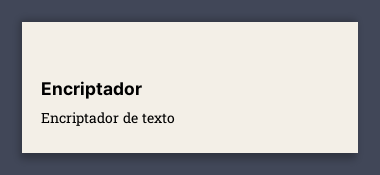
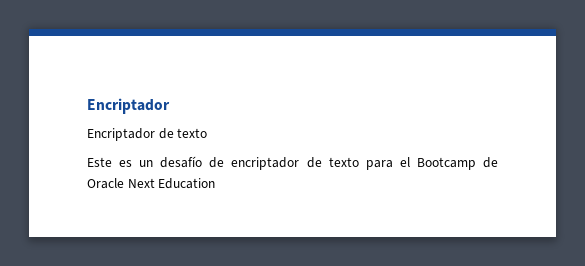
+ Este es un desafío de encriptador de texto para el Bootcamp de Oracle Next Education

